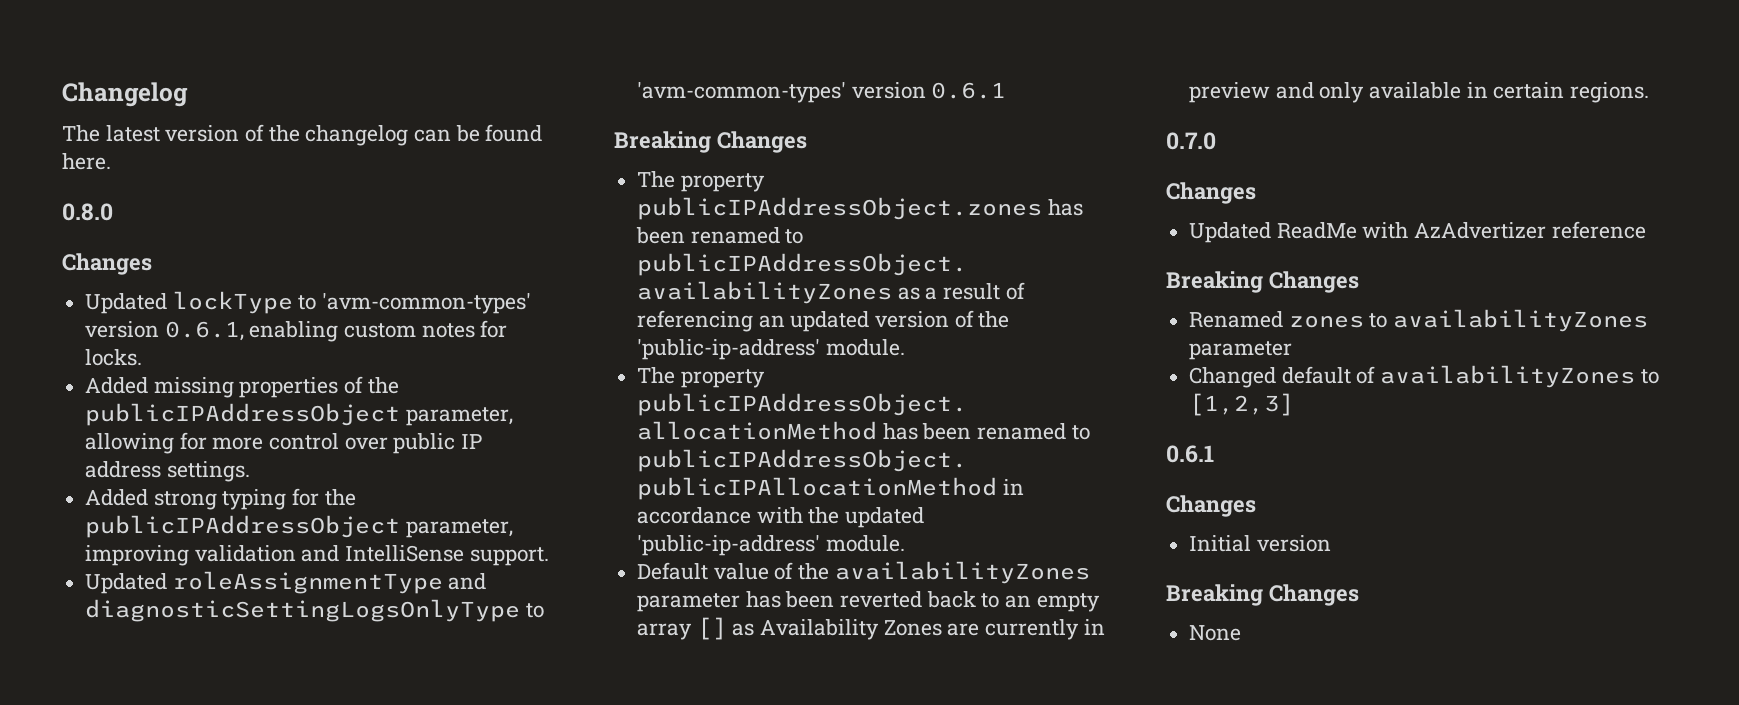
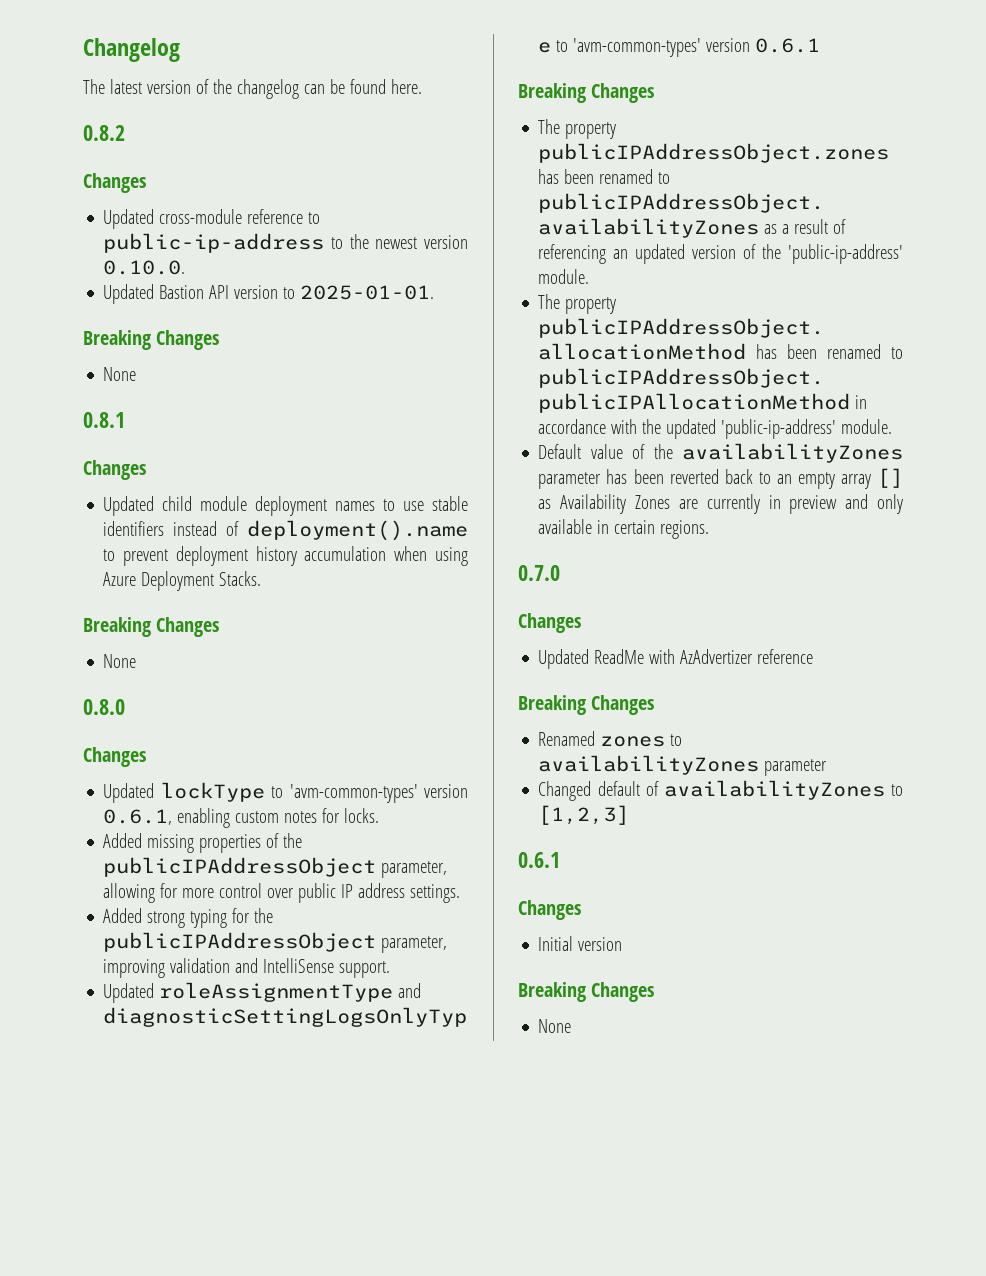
+ 0.8.2
+ Changes
+ Updated cross-module reference to public-ip-address to the newest version 0.10.0.
+ Updated Bastion API version to 2025-01-01.
+ Breaking Changes
+ None
+ 0.8.1
+ Changes
+ Updated child module deployment names to use stable identifiers instead of deployment().name to prevent deployment history accumulation when using Azure Deployment Stacks.
+ Breaking Changes
+ None

